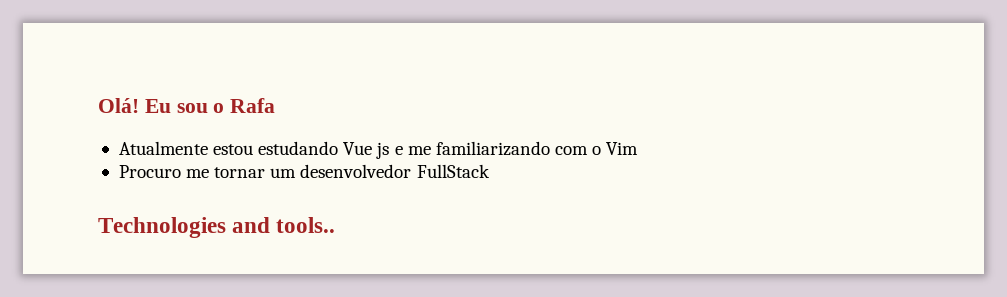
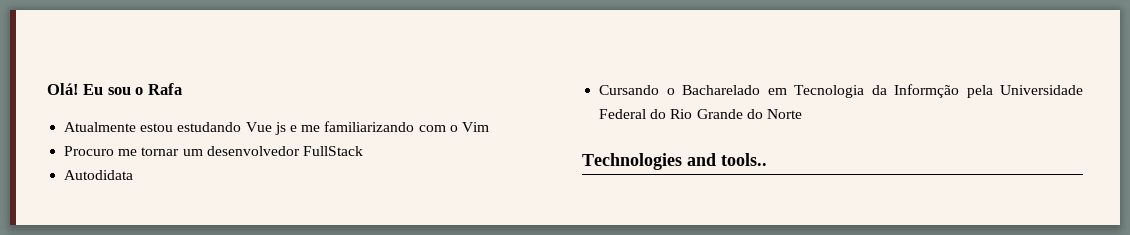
+ Autodidata
+ Cursando o Bacharelado em Tecnologia da Informção pela Universidade Federal do Rio Grande do Norte

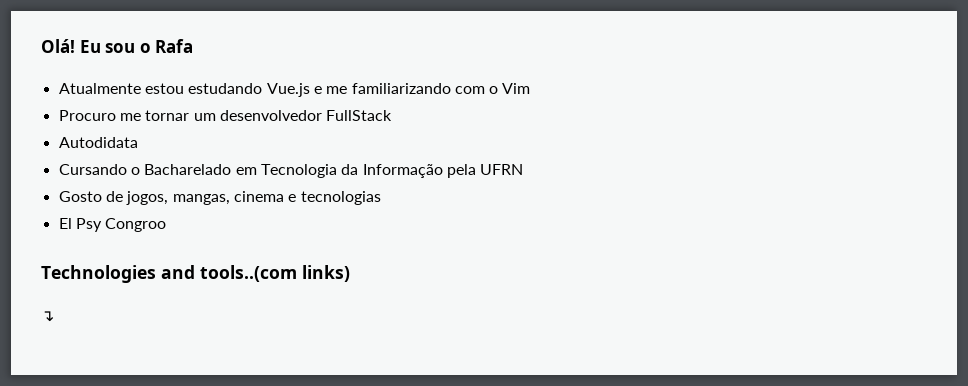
- Atualmente estou estudando Vue js e me familiarizando com o Vim
+ Atualmente estou estudando Vue.js e me familiarizando com o Vim
- Cursando o Bacharelado em Tecnologia da Informção pela Universidade Federal do Rio Grande do Norte
+ Cursando o Bacharelado em Tecnologia da Informação pela UFRN
+ Gosto de jogos, mangas, cinema e tecnologias
+ El Psy Congroo
- Technologies and tools..
+ Technologies and tools..(com links)
+ ↴

